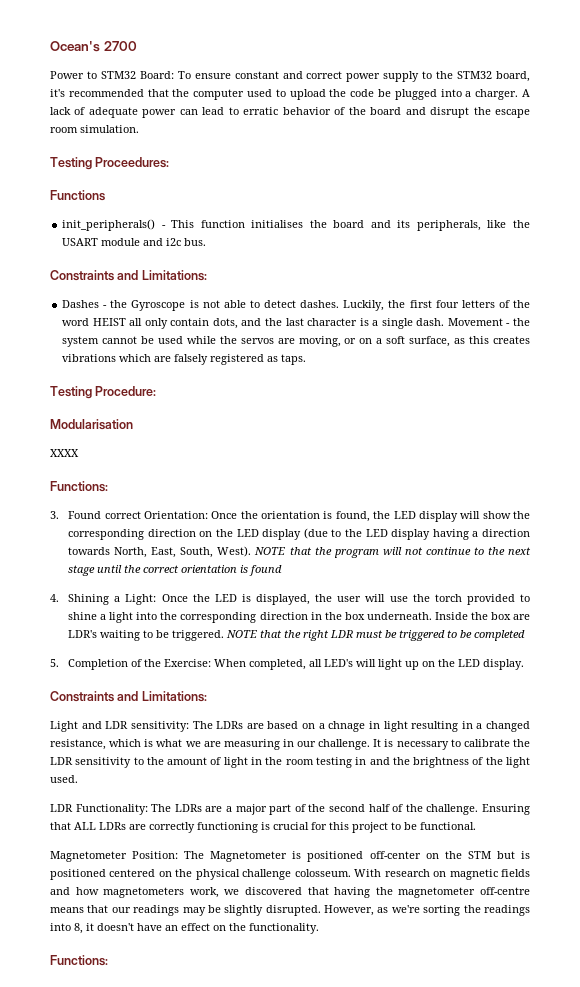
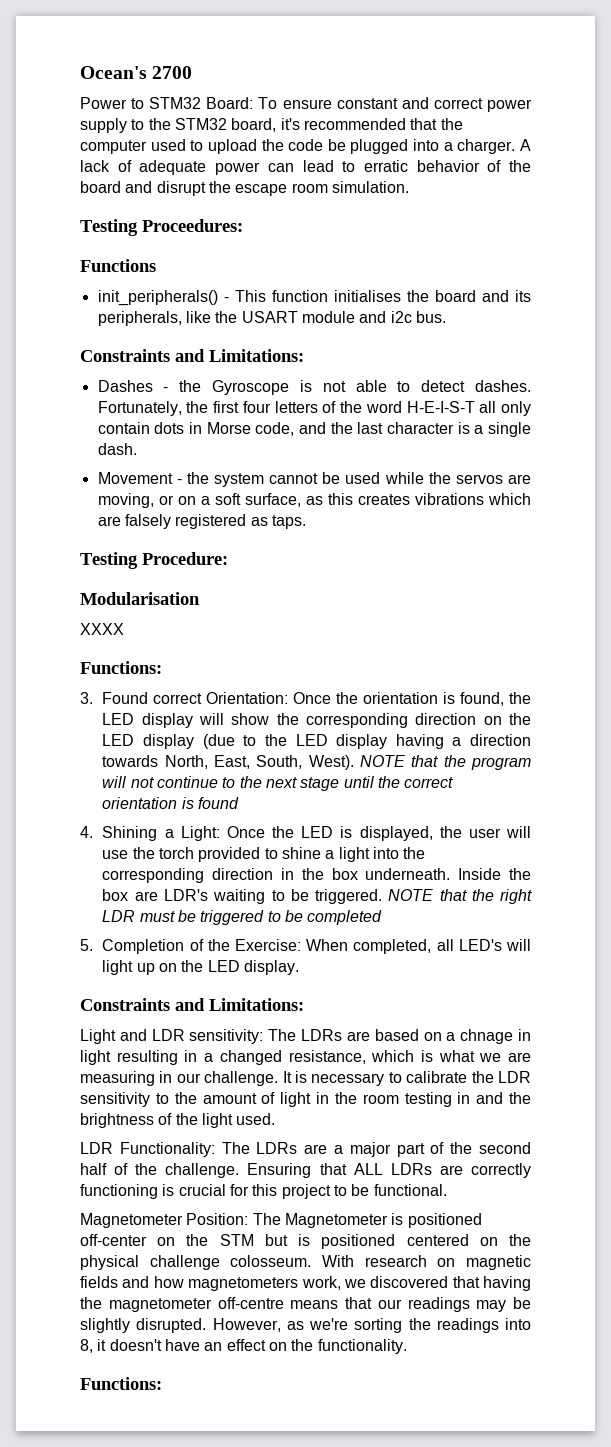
- Luckily, the first four letters of the word HEIST all only contain dots, and the last character is a single dash. Movement - the system cannot be used while the servos are moving, or on a soft surface, as this creates vibrations which are falsely registered as taps.
+ Fortunately, the first four letters of the word H-E-I-S-T all only contain dots in Morse code, and the last character is a single dash.
+ Movement - the system cannot be used while the servos are moving, or on a soft surface, as this creates vibrations which are falsely registered as taps.

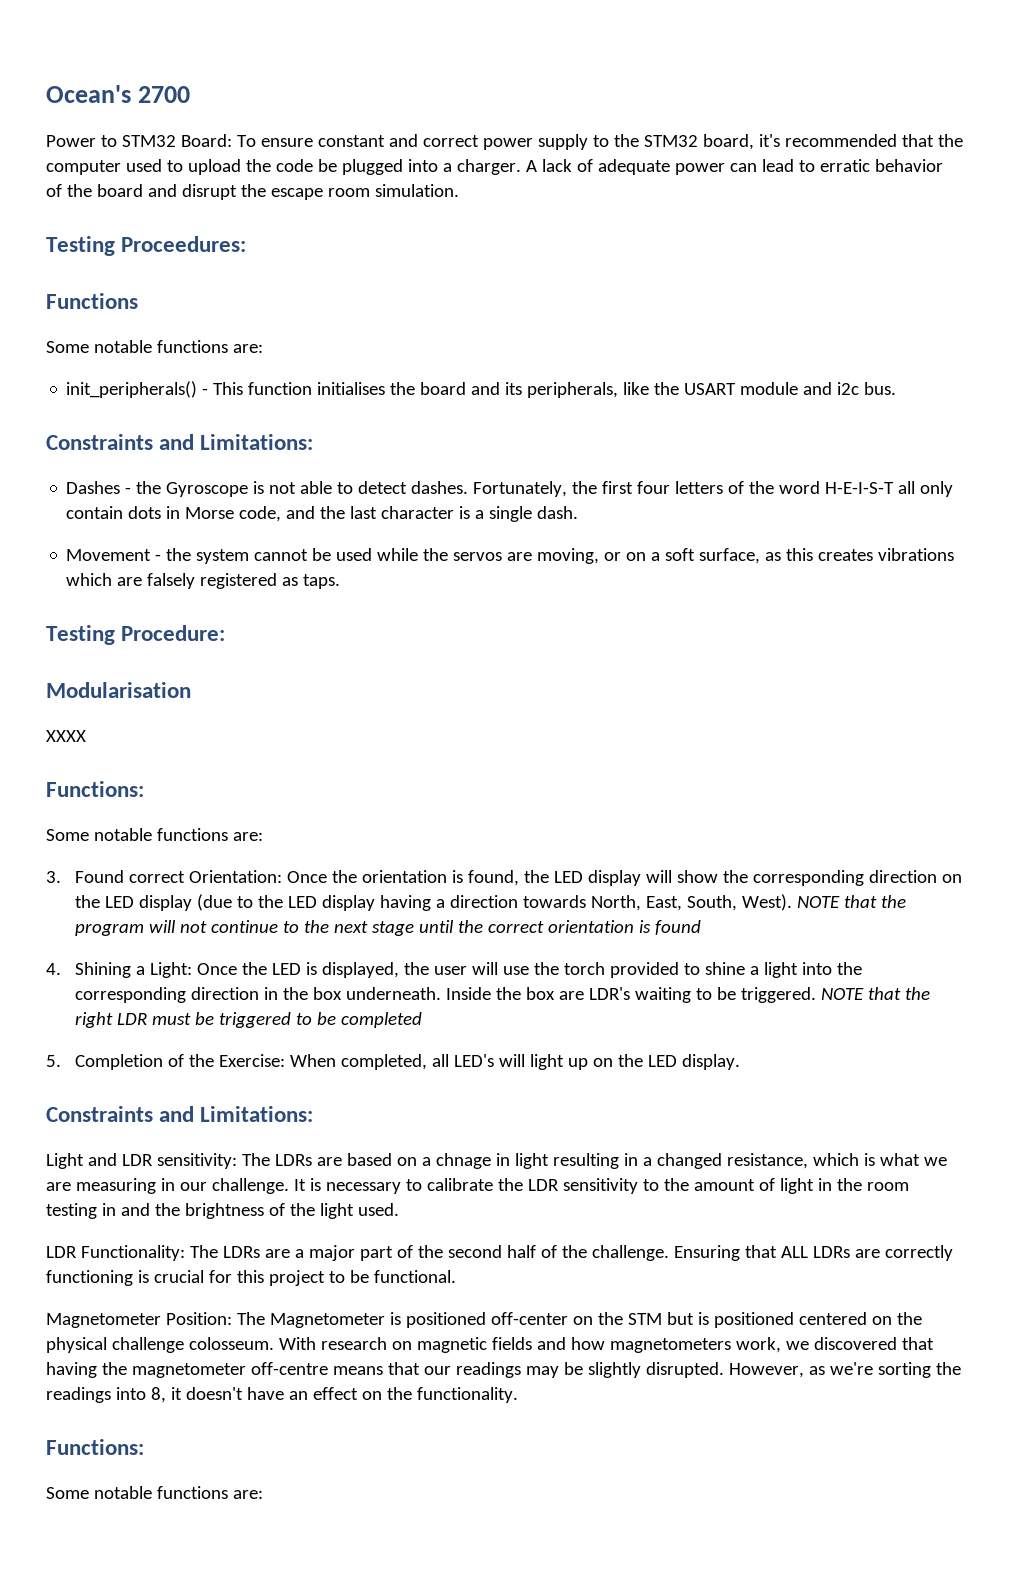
  Functions
+ Some notable functions are:
  XXXX
  Functions:
+ Some notable functions are:
  However, as we're sorting the readings into 8, it doesn't have an effect on the functionality.
  Functions:
+ Some notable functions are:

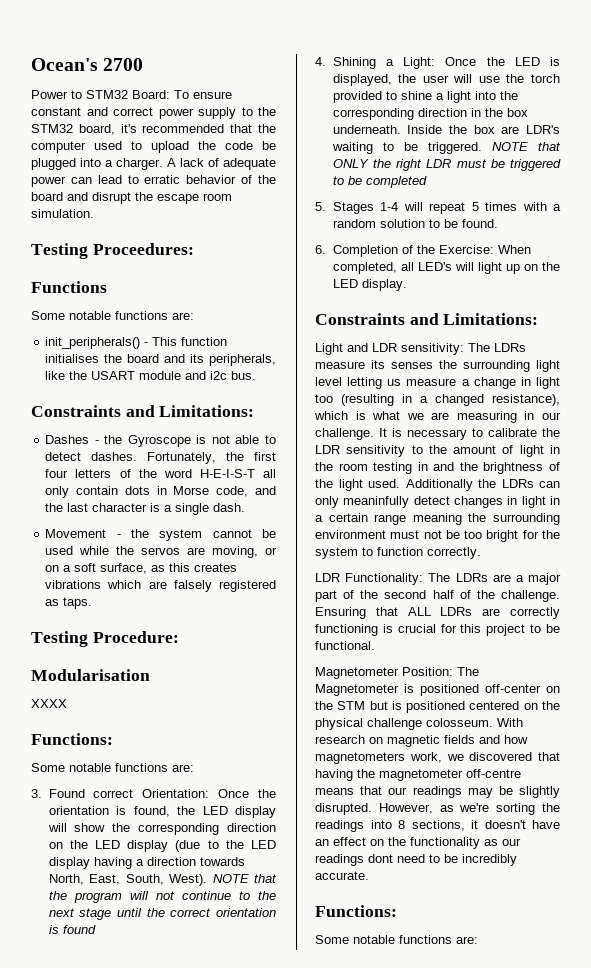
- NOTE that the right LDR must be triggered to be completed
+ NOTE that ONLY the right LDR must be triggered to be completed
- 5. Completion of the Exercise: When completed, all LED's will light up on the LED display.
+ 5. Stages 1-4 will repeat 5 times with a random solution to be found.
+ 6. Completion of the Exercise: When completed, all LED's will light up on the LED display.
- Light and LDR sensitivity: The LDRs are based on a chnage in light resulting in a changed resistance, which is what we are measuring in our challenge.
+ Light and LDR sensitivity: The LDRs measure its senses the surrounding light level letting us measure a change in light too (resulting in a changed resistance), which is what we are measuring in our challenge.
+ Additionally the LDRs can only meaninfully detect changes in light in a certain range meaning the surrounding environment must not be too bright for the system to function correctly.
- However, as we're sorting the readings into 8, it doesn't have an effect on the functionality.
+ However, as we're sorting the readings into 8 sections, it doesn't have an effect on the functionality as our readings dont need to be incredibly accurate.

